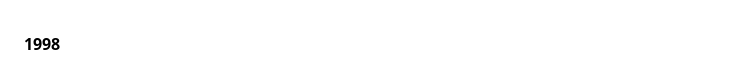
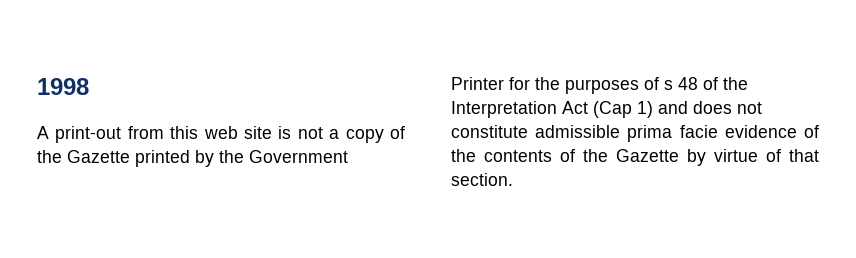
+ A print-out from this web site is not a copy of the Gazette printed by the Government Printer for the purposes of s 48 of the Interpretation Act (Cap 1) and does not constitute admissible prima facie evidence of the contents of the Gazette by virtue of that section.

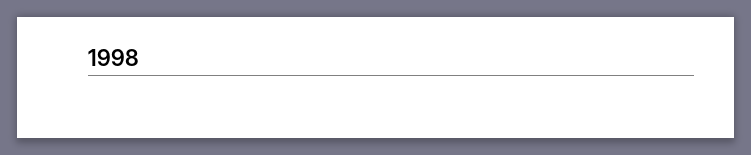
- A print-out from this web site is not a copy of the Gazette printed by the Government Printer for the purposes of s 48 of the Interpretation Act (Cap 1) and does not constitute admissible prima facie evidence of the contents of the Gazette by virtue of that section.

